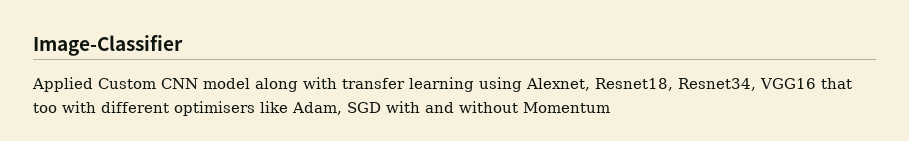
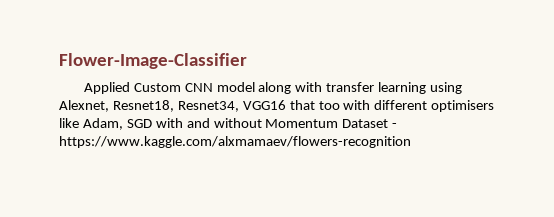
- Image-Classifier
+ Flower-Image-Classifier
- Applied Custom CNN model along with transfer learning using Alexnet, Resnet18, Resnet34, VGG16 that too with different optimisers like Adam, SGD with and without Momentum
+ Applied Custom CNN model along with transfer learning using Alexnet, Resnet18, Resnet34, VGG16 that too with different optimisers like Adam, SGD with and without Momentum Dataset - https://www.kaggle.com/alxmamaev/flowers-recognition

